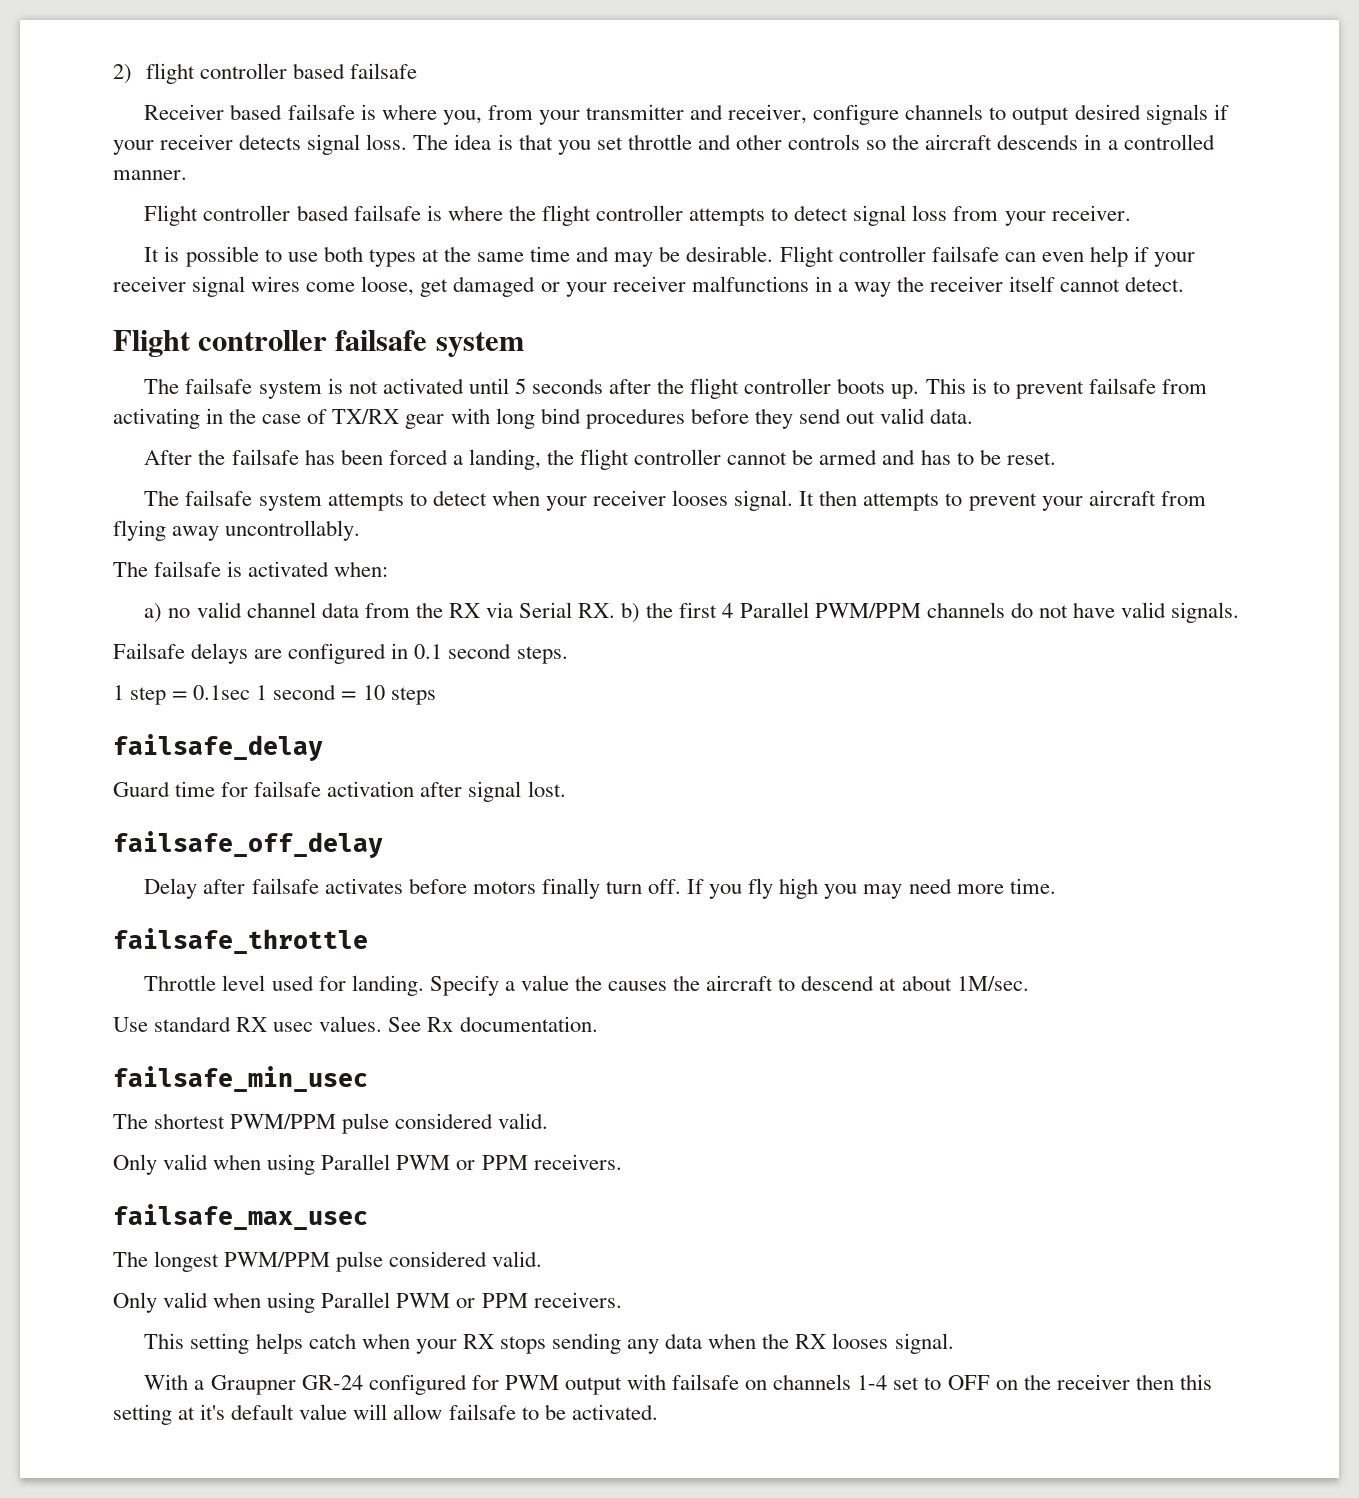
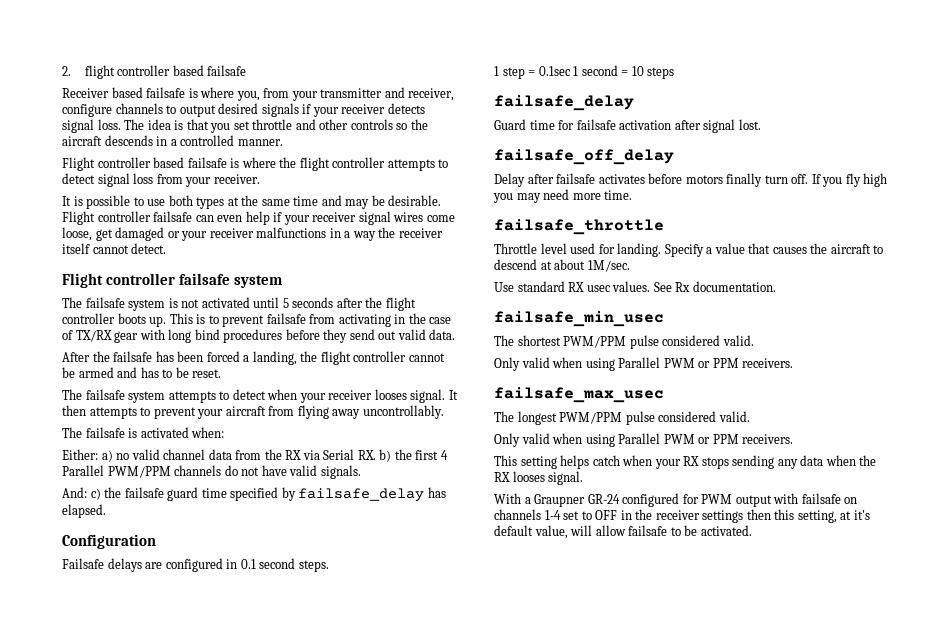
- 2) flight controller based failsafe
+ 2. flight controller based failsafe
- a) no valid channel data from the RX via Serial RX. b) the first 4 Parallel PWM/PPM channels do not have valid signals.
+ Either: a) no valid channel data from the RX via Serial RX. b) the first 4 Parallel PWM/PPM channels do not have valid signals.
+ And: c) the failsafe guard time specified by failsafe_delay has elapsed.
+ Configuration
- Specify a value the causes the aircraft to descend at about 1M/sec.
+ Specify a value that causes the aircraft to descend at about 1M/sec.
- With a Graupner GR-24 configured for PWM output with failsafe on channels 1-4 set to OFF on the receiver then this setting at it's default value will allow failsafe to be activated.
+ With a Graupner GR-24 configured for PWM output with failsafe on channels 1-4 set to OFF in the receiver settings then this setting, at it's default value, will allow failsafe to be activated.

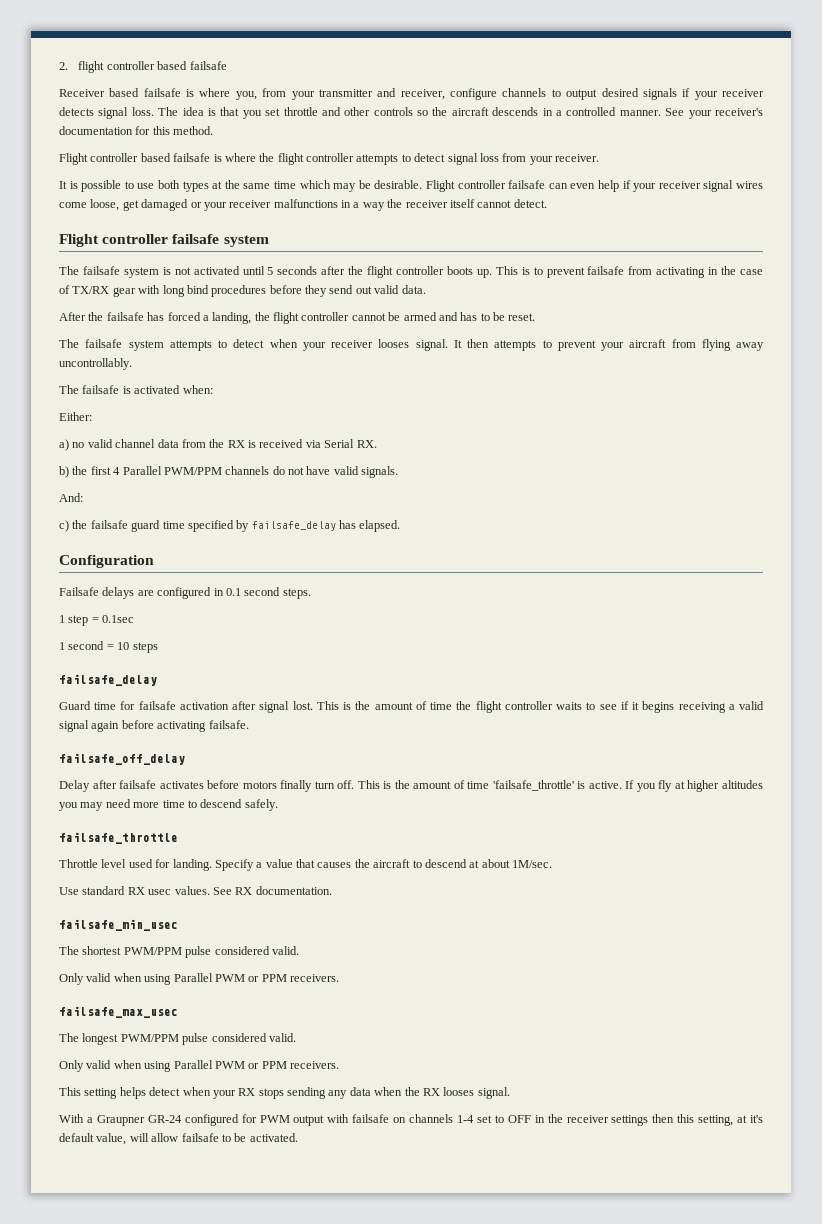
+ See your receiver's documentation for this method.
- It is possible to use both types at the same time and may be desirable.
+ It is possible to use both types at the same time which may be desirable.
- After the failsafe has been forced a landing, the flight controller cannot be armed and has to be reset.
+ After the failsafe has forced a landing, the flight controller cannot be armed and has to be reset.
- Either: a) no valid channel data from the RX via Serial RX. b) the first 4 Parallel PWM/PPM channels do not have valid signals.
+ Either:
+ a) no valid channel data from the RX is received via Serial RX.
+ b) the first 4 Parallel PWM/PPM channels do not have valid signals.
- And: c) the failsafe guard time specified by failsafe_delay has elapsed.
+ And:
+ c) the failsafe guard time specified by failsafe_delay has elapsed.
- 1 step = 0.1sec 1 second = 10 steps
+ 1 step = 0.1sec
+ 1 second = 10 steps
+ This is the amount of time the flight controller waits to see if it begins receiving a valid signal again before activating failsafe.
- If you fly high you may need more time.
+ This is the amount of time 'failsafe_throttle' is active. If you fly at higher altitudes you may need more time to descend safely.
- See Rx documentation.
+ See RX documentation.
- This setting helps catch when your RX stops sending any data when the RX looses signal.
+ This setting helps detect when your RX stops sending any data when the RX looses signal.

